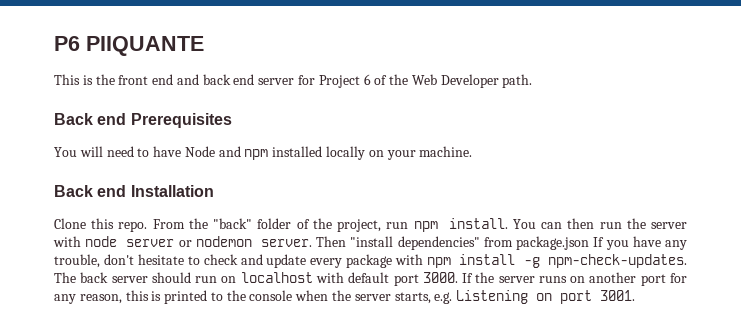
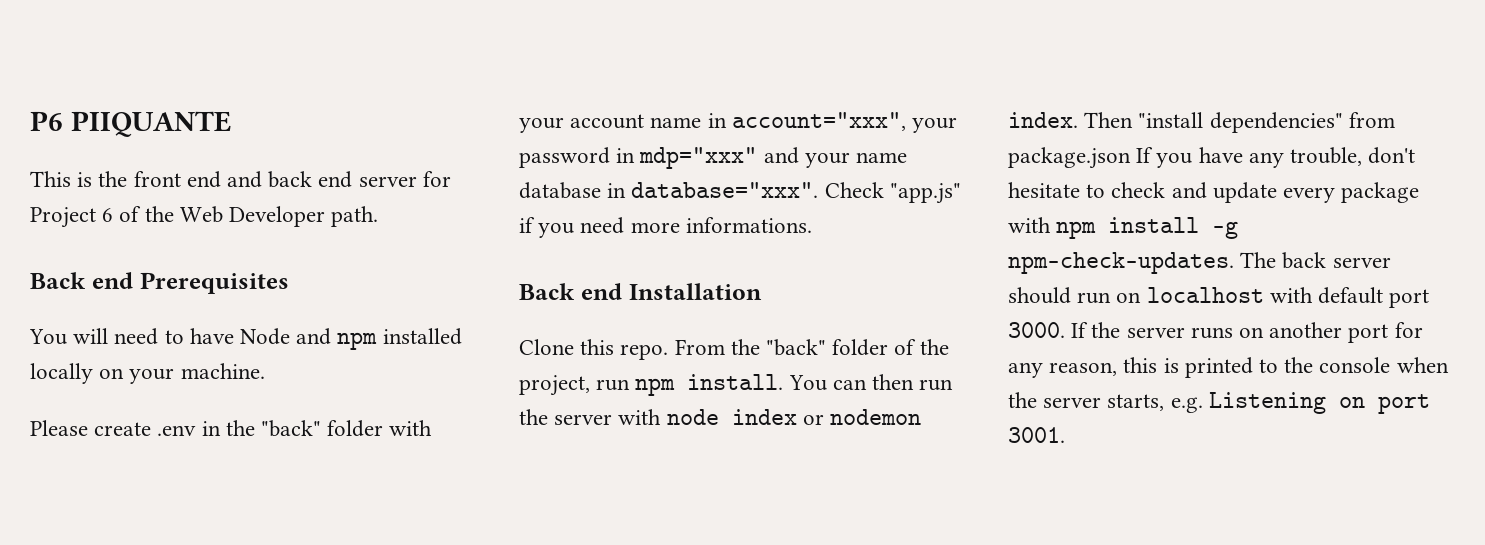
+ Please create .env in the "back" folder with your account name in account="xxx", your password in mdp="xxx" and your name database in database="xxx". Check "app.js" if you need more informations.
- You can then run the server with node server or nodemon server.
+ You can then run the server with node index or nodemon index.

